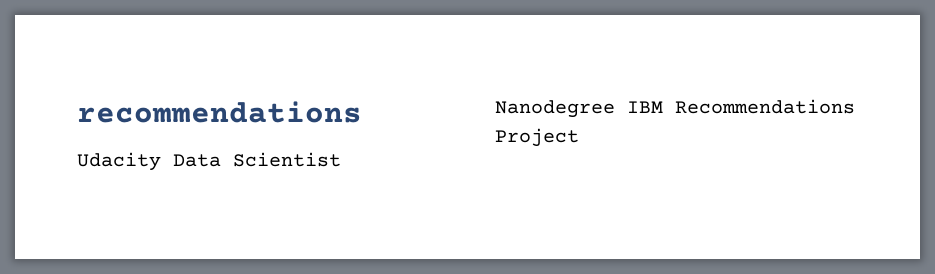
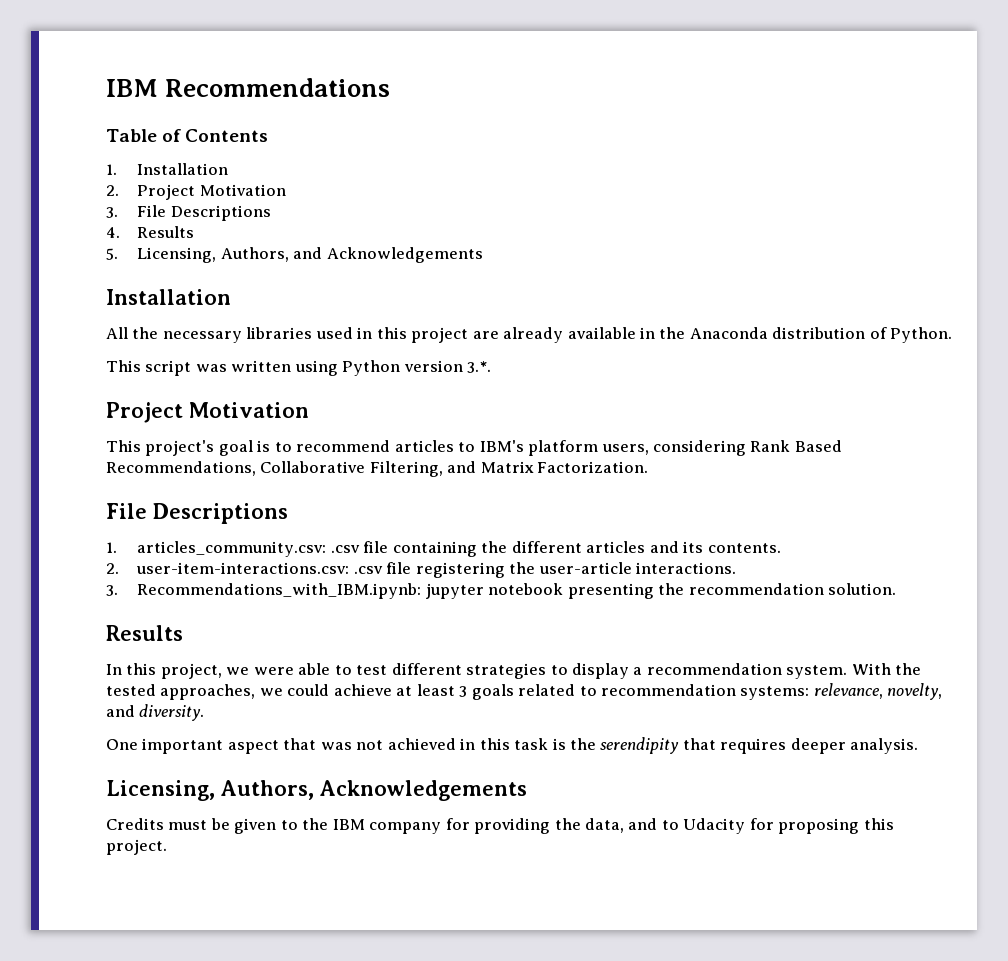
- recommendations
- Udacity Data Scientist Nanodegree IBM Recommendations Project
+ IBM Recommendations
+ Table of Contents
+ 1. Installation
+ 2. Project Motivation
+ 3. File Descriptions
+ 4. Results
+ 5. Licensing, Authors, and Acknowledgements
+ Installation
+ All the necessary libraries used in this project are already available in the Anaconda distribution of Python.
+ This script was written using Python version 3.*.
+ Project Motivation
+ This project's goal is to recommend articles to IBM's platform users, considering Rank Based Recommendations, Collaborative Filtering, and Matrix Factorization.
+ File Descriptions
+ 1. articles_community.csv: .csv file containing the different articles and its contents.
+ 2. user-item-interactions.csv: .csv file registering the user-article interactions.
+ 3. Recommendations_with_IBM.ipynb: jupyter notebook presenting the recommendation solution.
+ Results
+ In this project, we were able to test different strategies to display a recommendation system. With the tested approaches, we could achieve at least 3 goals related to recommendation systems: relevance, novelty, and diversity.
+ One important aspect that was not achieved in this task is the serendipity that requires deeper analysis.
+ Licensing, Authors, Acknowledgements
+ Credits must be given to the IBM company for providing the data, and to Udacity for proposing this project.

